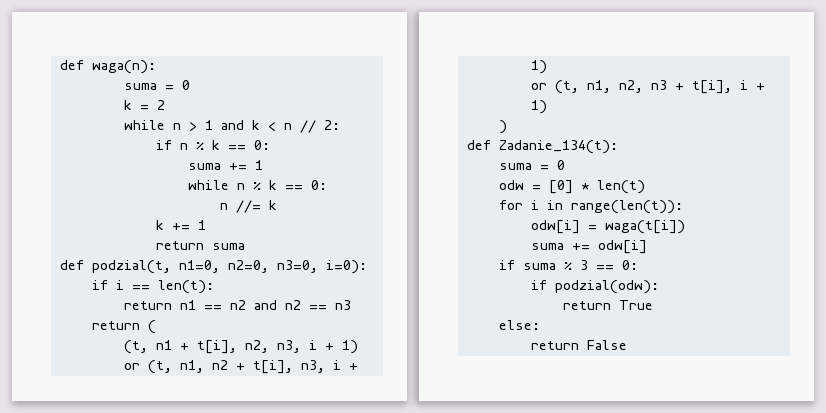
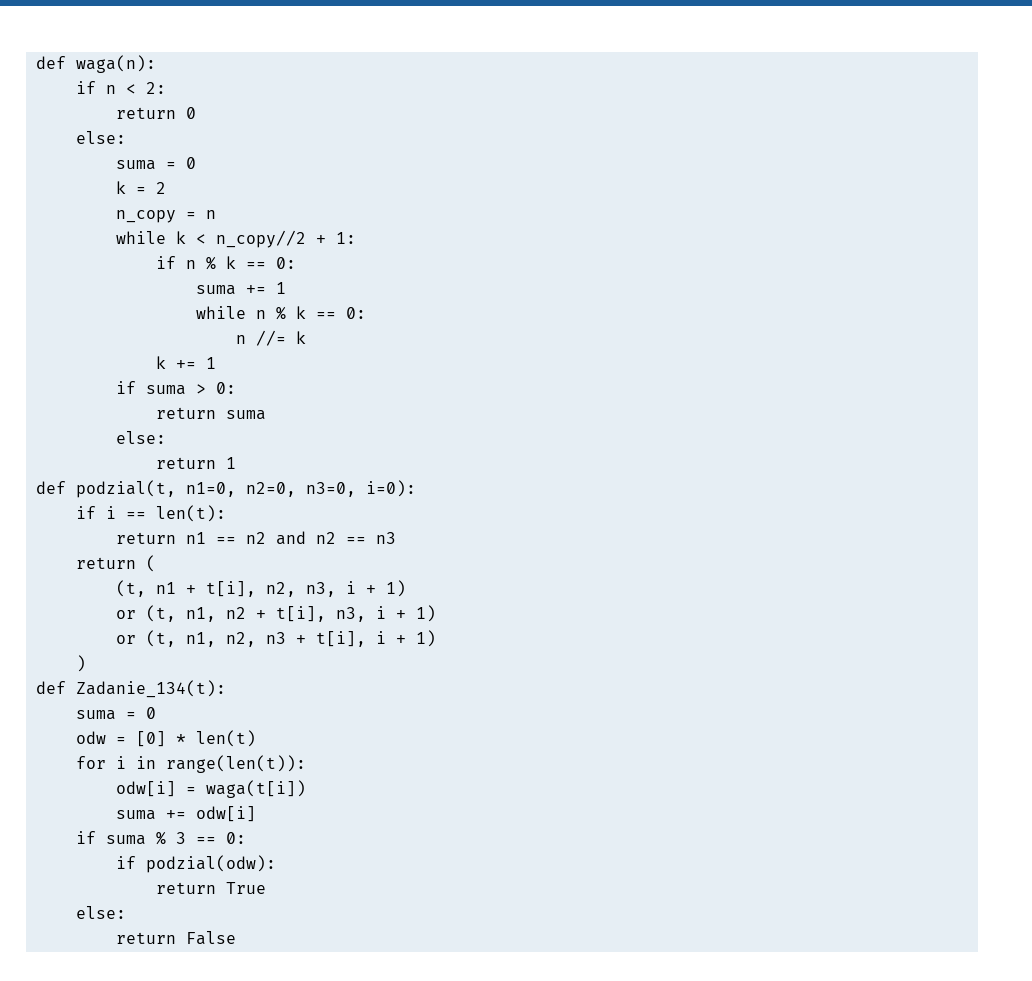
+ if n < 2:
+ return 0
+ else:
- while n > 1 and k < n // 2:
+ n_copy = n
+ while k < n_copy//2 + 1:
+ if suma > 0:
  return suma
+ else:
+ return 1

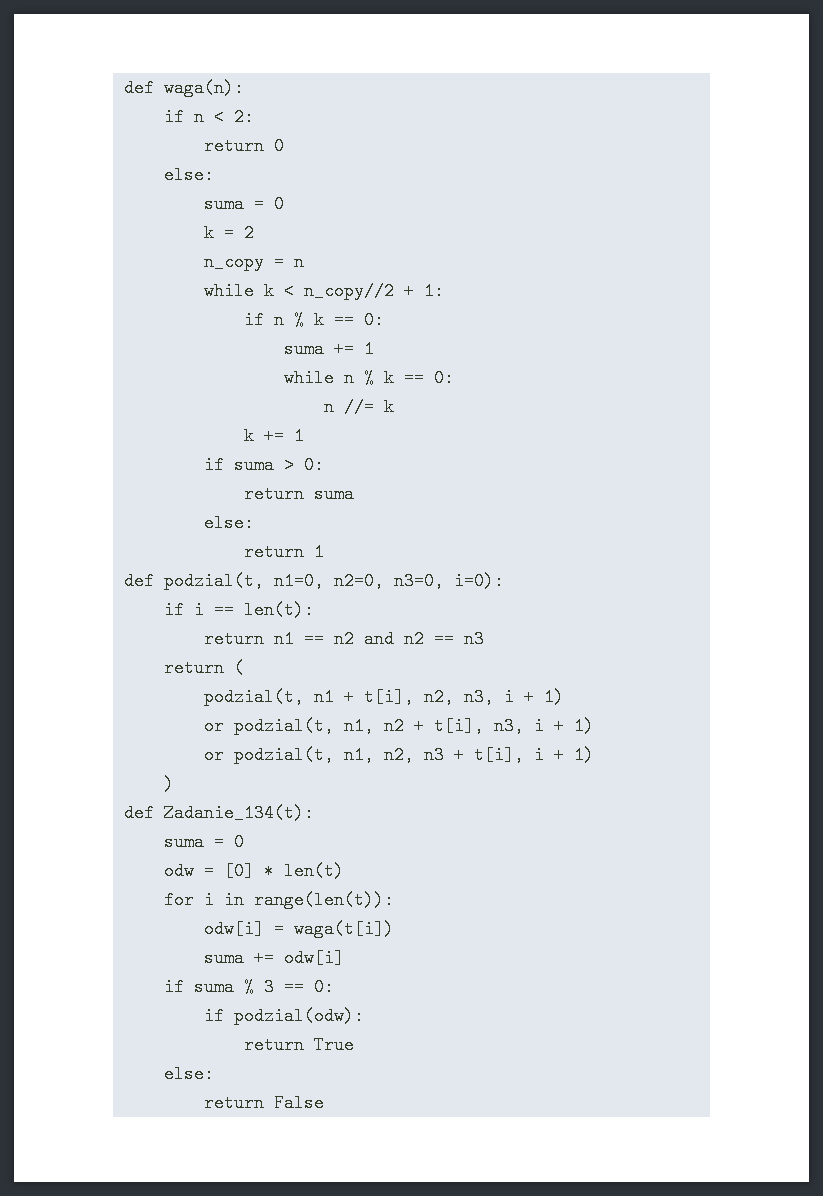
- (t, n1 + t[i], n2, n3, i + 1)
+ podzial(t, n1 + t[i], n2, n3, i + 1)
- or (t, n1, n2 + t[i], n3, i + 1)
+ or podzial(t, n1, n2 + t[i], n3, i + 1)
- or (t, n1, n2, n3 + t[i], i + 1)
+ or podzial(t, n1, n2, n3 + t[i], i + 1)

